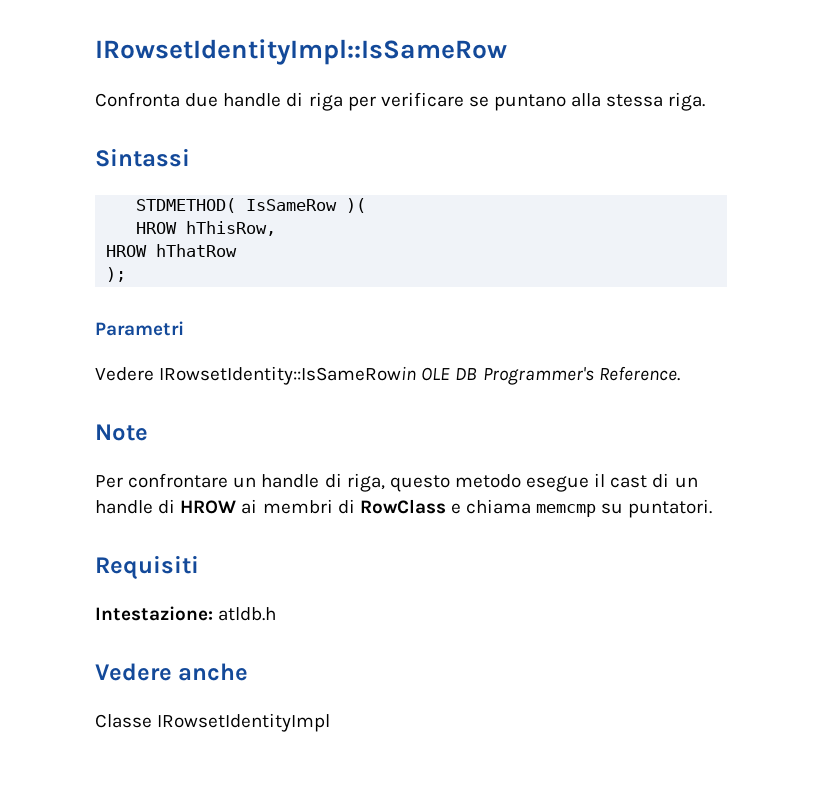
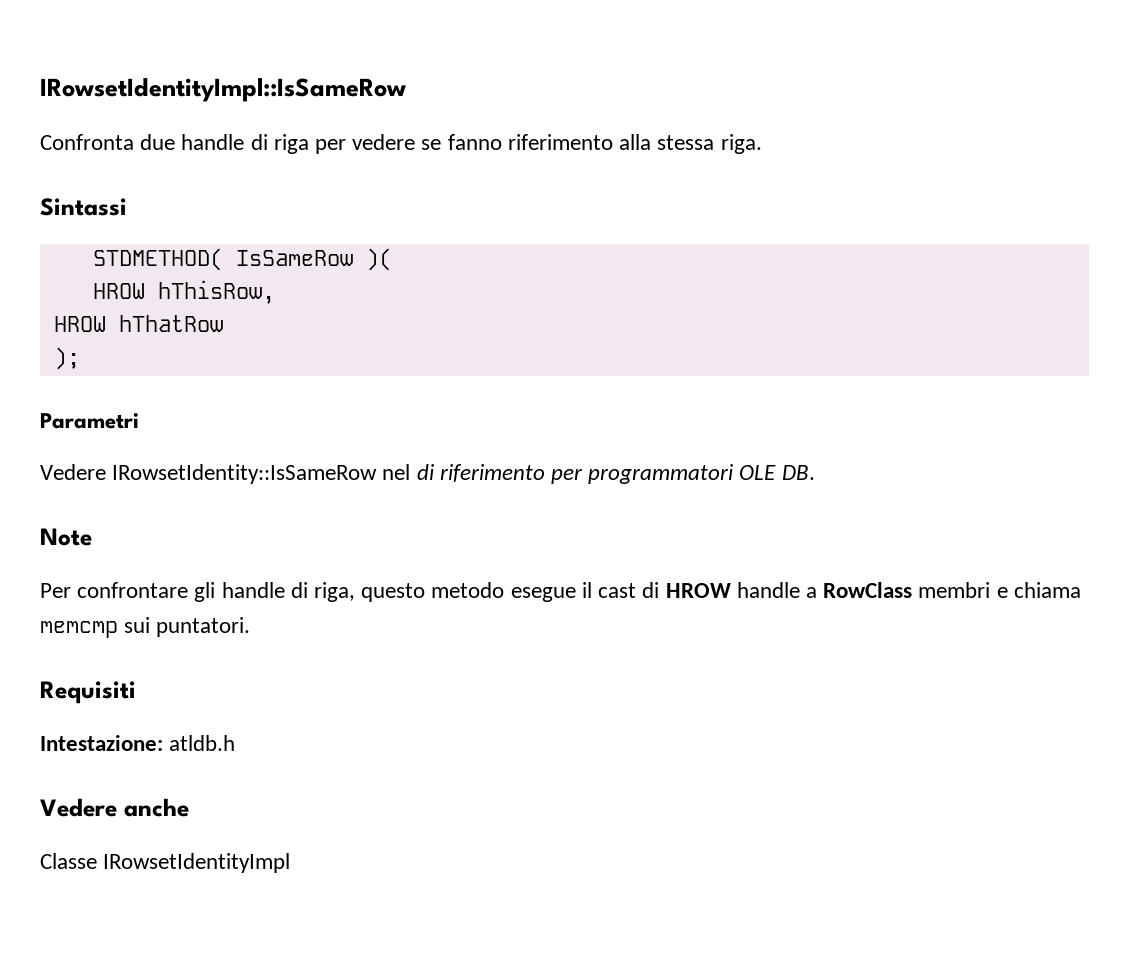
- Confronta due handle di riga per verificare se puntano alla stessa riga.
+ Confronta due handle di riga per vedere se fanno riferimento alla stessa riga.
- Vedere IRowsetIdentity::IsSameRowin OLE DB Programmer's Reference.
+ Vedere IRowsetIdentity::IsSameRow nel di riferimento per programmatori OLE DB.
- Per confrontare un handle di riga, questo metodo esegue il cast di un handle di HROW ai membri di RowClass e chiama memcmp su puntatori.
+ Per confrontare gli handle di riga, questo metodo esegue il cast di HROW handle a RowClass membri e chiama memcmp sui puntatori.

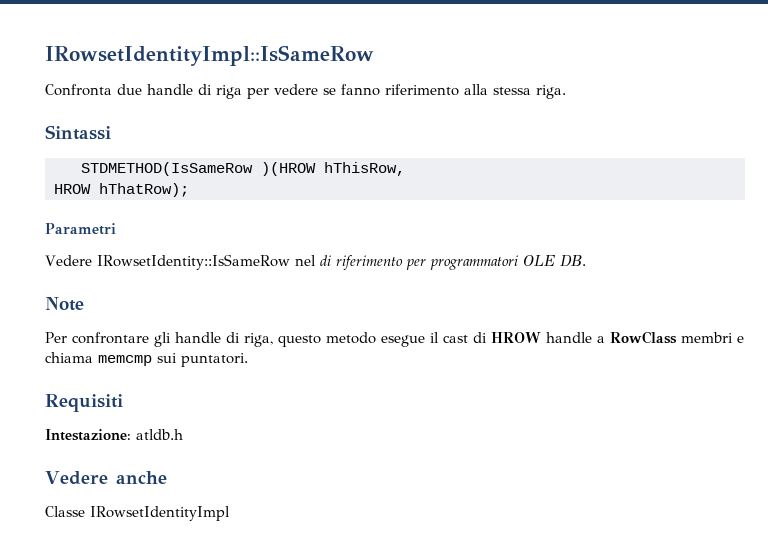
- STDMETHOD( IsSameRow )(
- HROW hThisRow,
+ STDMETHOD(IsSameRow )(HROW hThisRow,
- HROW hThatRow
- );
+ HROW hThatRow);

